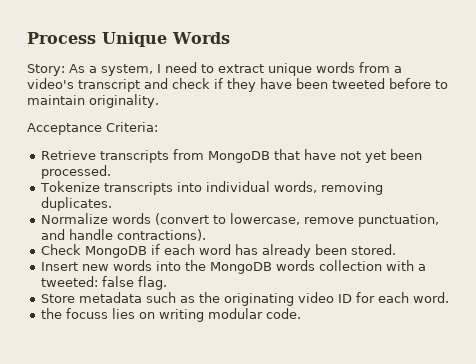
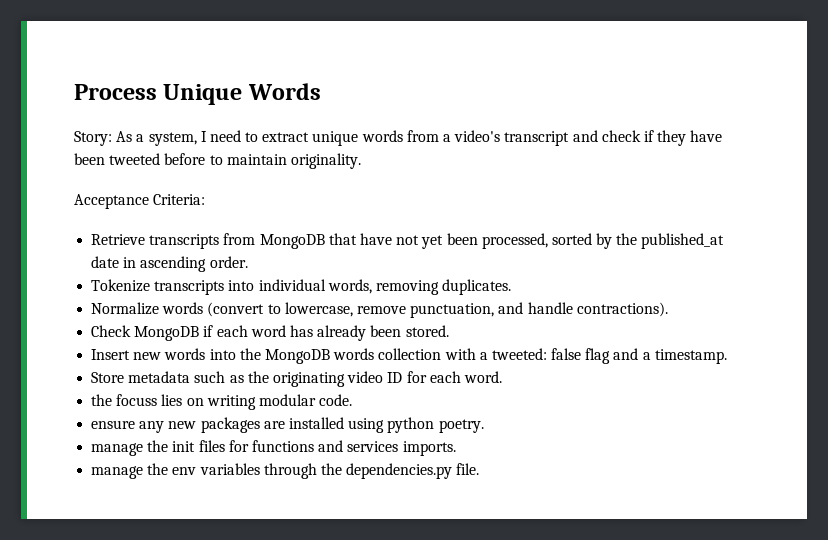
- Retrieve transcripts from MongoDB that have not yet been processed.
+ Retrieve transcripts from MongoDB that have not yet been processed, sorted by the published_at date in ascending order.
- Insert new words into the MongoDB words collection with a tweeted: false flag.
+ Insert new words into the MongoDB words collection with a tweeted: false flag and a timestamp.
+ ensure any new packages are installed using python poetry.
+ manage the init files for functions and services imports.
+ manage the env variables through the dependencies.py file.

